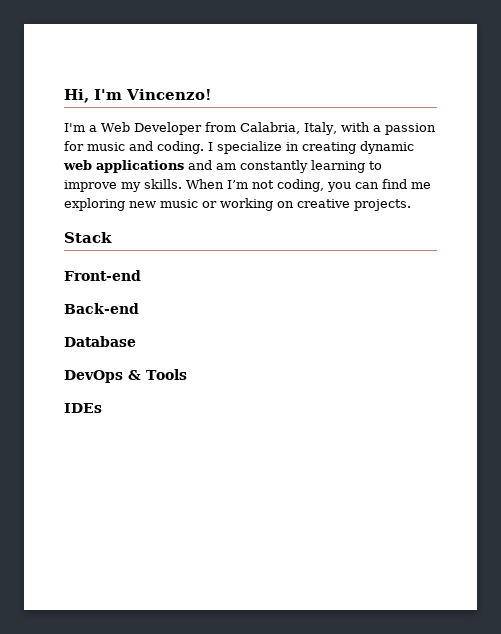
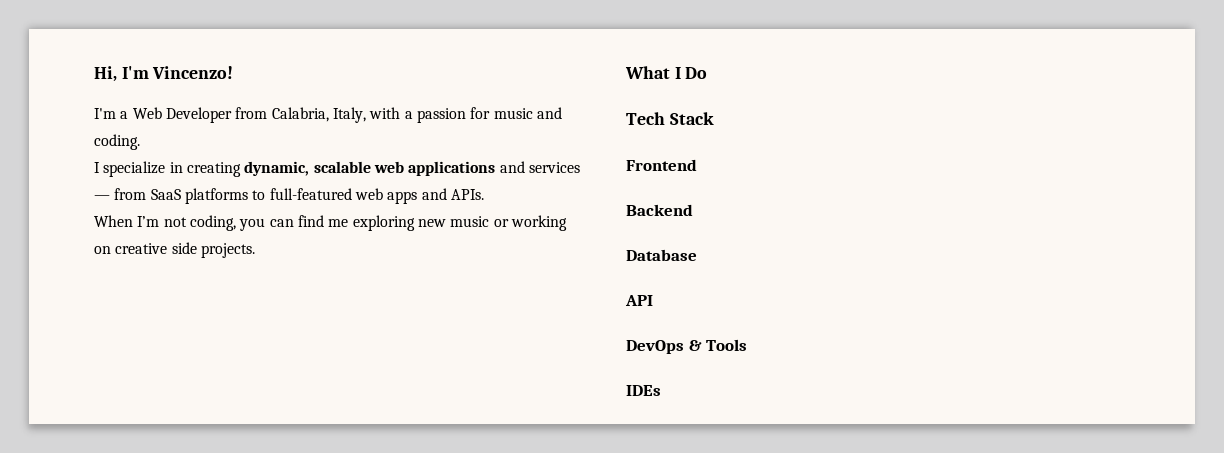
- I'm a Web Developer from Calabria, Italy, with a passion for music and coding. I specialize in creating dynamic web applications and am constantly learning to improve my skills. When I’m not coding, you can find me exploring new music or working on creative projects.
+ I'm a Web Developer from Calabria, Italy, with a passion for music and coding.
+ I specialize in creating dynamic, scalable web applications and services — from SaaS platforms to full-featured web apps and APIs.
+ When I’m not coding, you can find me exploring new music or working on creative side projects.
- Stack
+ What I Do
+ Tech Stack
- Front-end
- Back-end
+ Frontend
+ Backend
+ API

